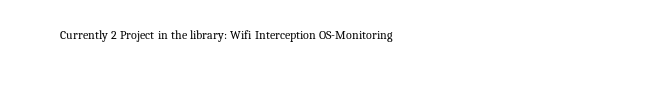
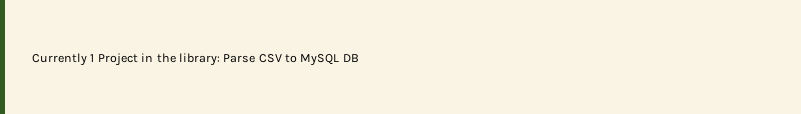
- Currently 2 Project in the library: Wifi Interception OS-Monitoring
+ Currently 1 Project in the library: Parse CSV to MySQL DB

